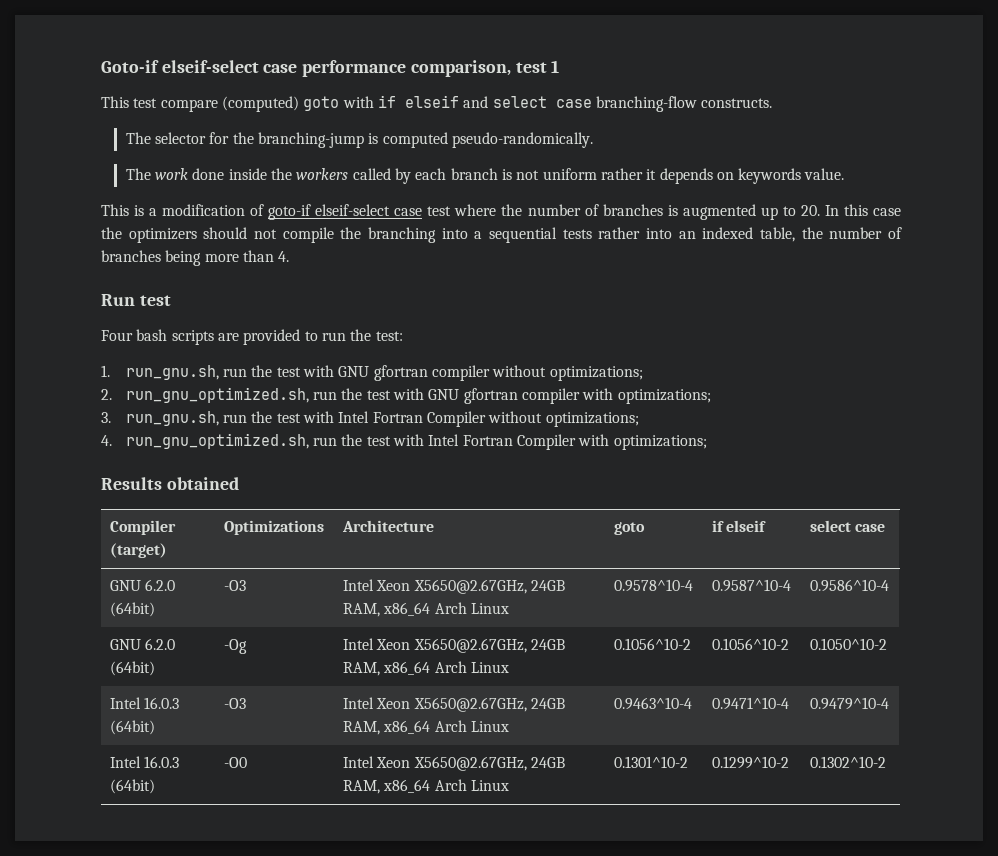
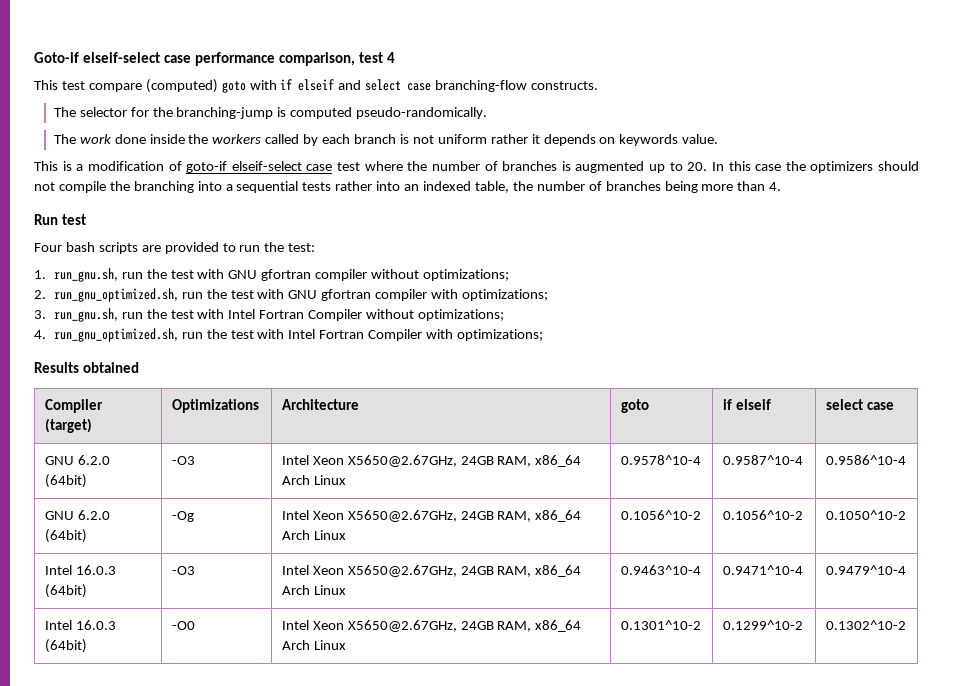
- Goto-if elseif-select case performance comparison, test 1
+ Goto-if elseif-select case performance comparison, test 4

